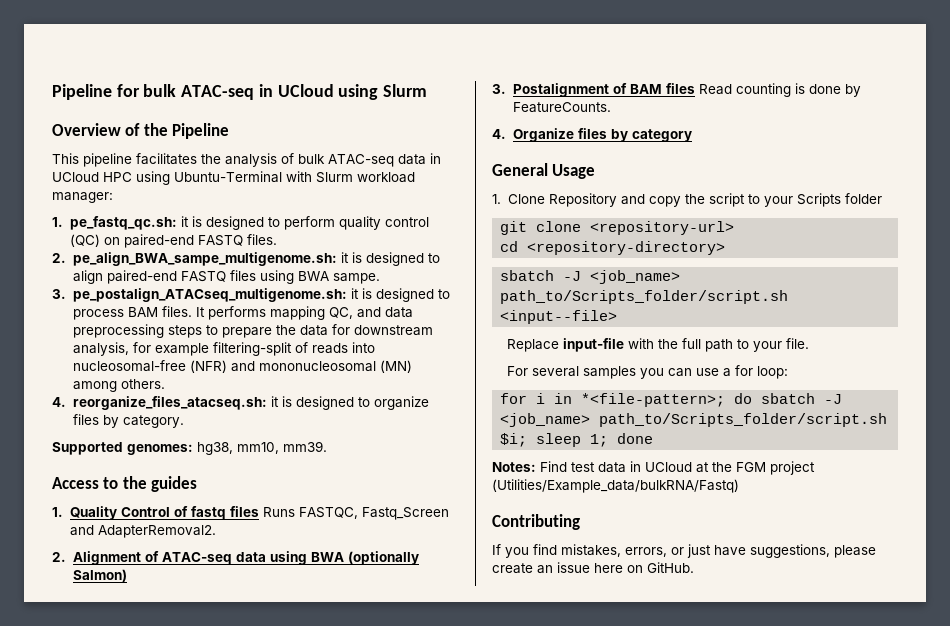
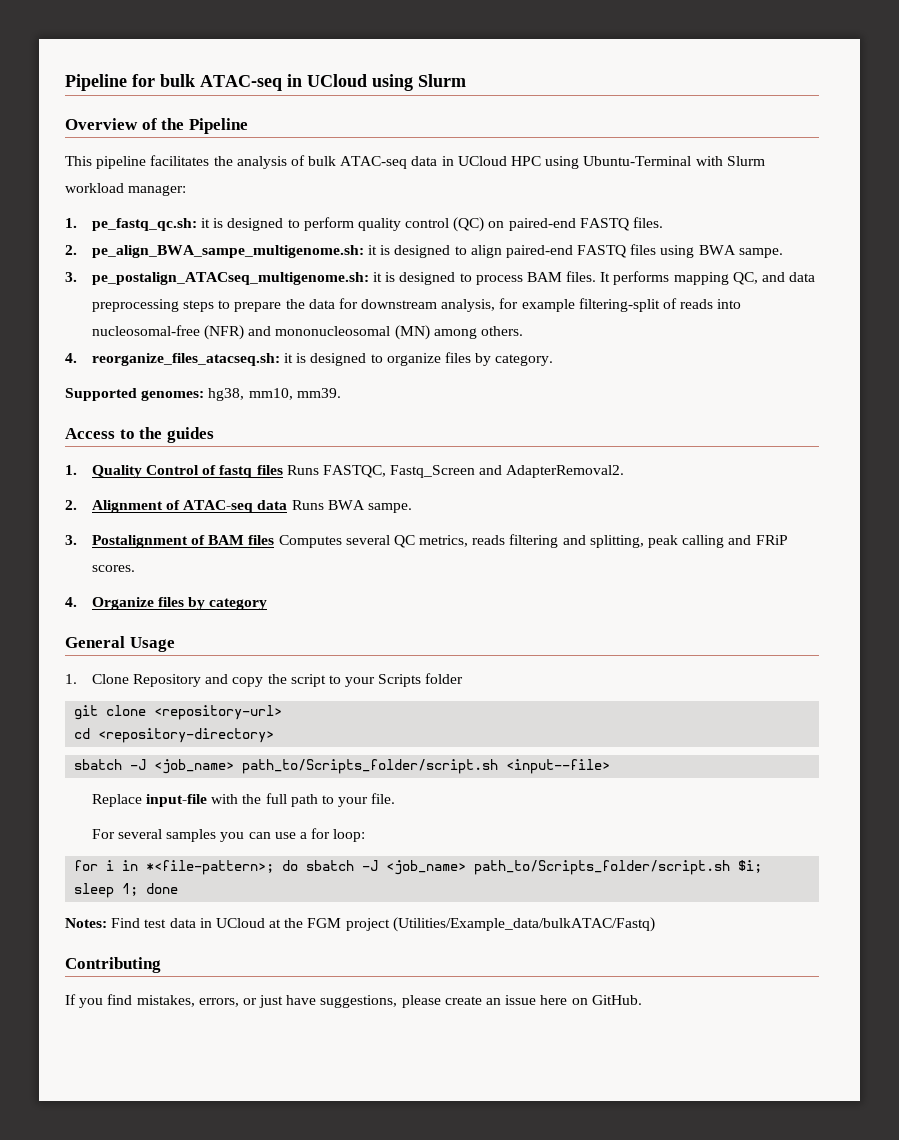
- 2. Alignment of ATAC-seq data using BWA (optionally Salmon)
+ 2. Alignment of ATAC-seq data Runs BWA sampe.
- 3. Postalignment of BAM files Read counting is done by FeatureCounts.
+ 3. Postalignment of BAM files Computes several QC metrics, reads filtering and splitting, peak calling and FRiP scores.
- Notes: Find test data in UCloud at the FGM project (Utilities/Example_data/bulkRNA/Fastq)
+ Notes: Find test data in UCloud at the FGM project (Utilities/Example_data/bulkATAC/Fastq)

